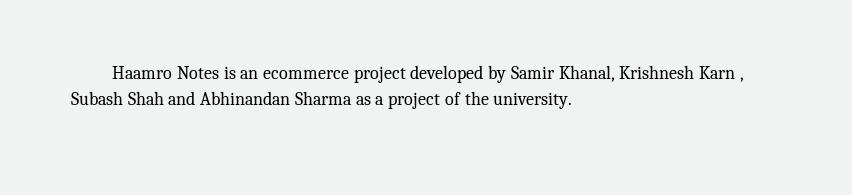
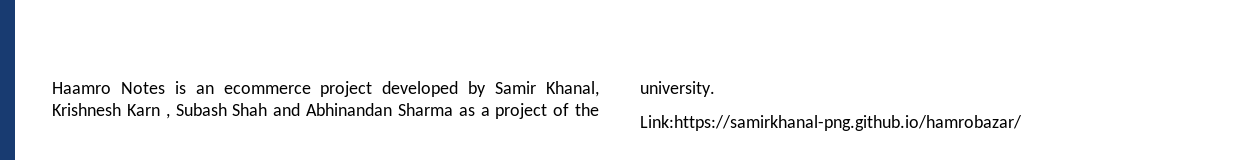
+ Link:https://samirkhanal-png.github.io/hamrobazar/

